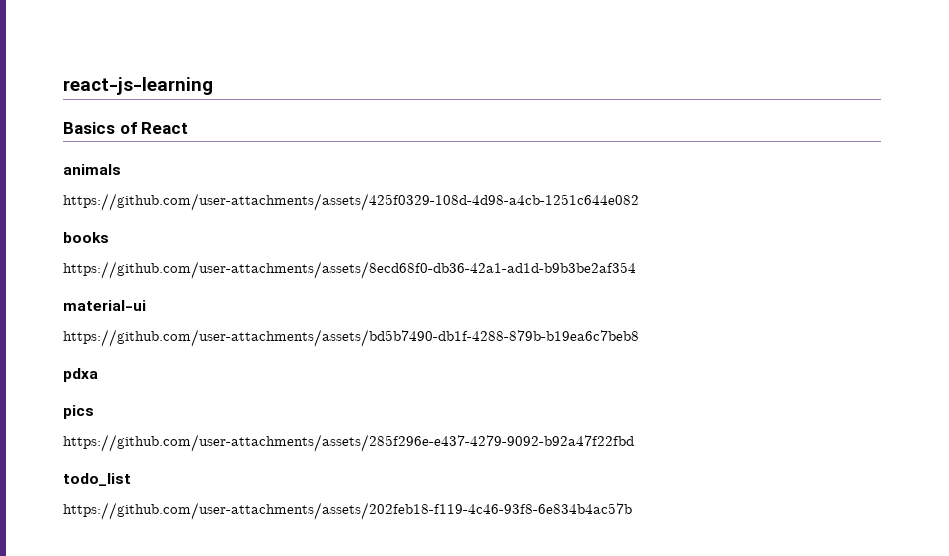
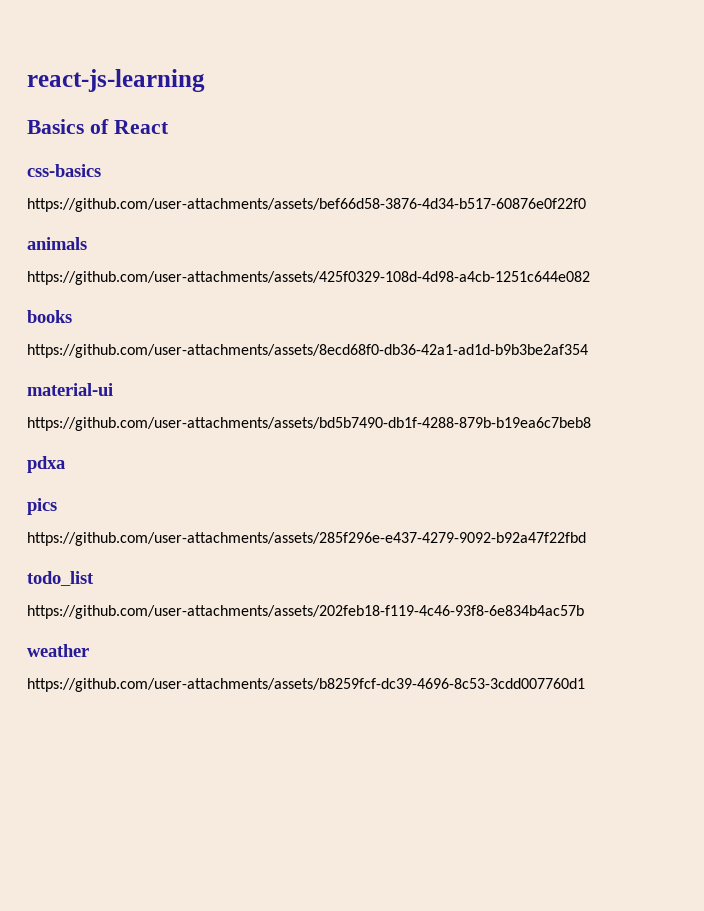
+ css-basics
+ https://github.com/user-attachments/assets/bef66d58-3876-4d34-b517-60876e0f22f0
+ weather
+ https://github.com/user-attachments/assets/b8259fcf-dc39-4696-8c53-3cdd007760d1

